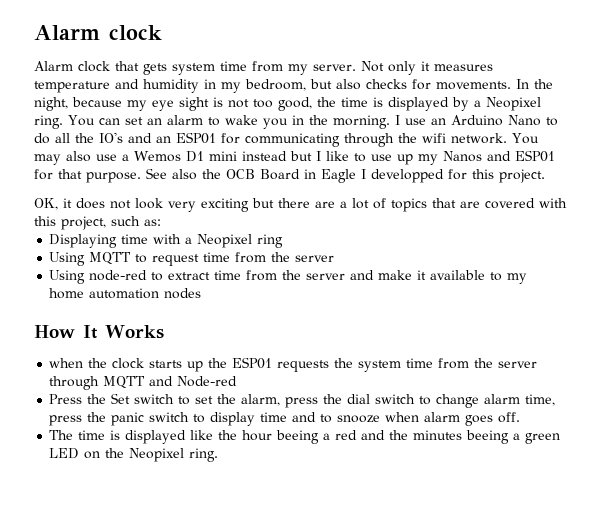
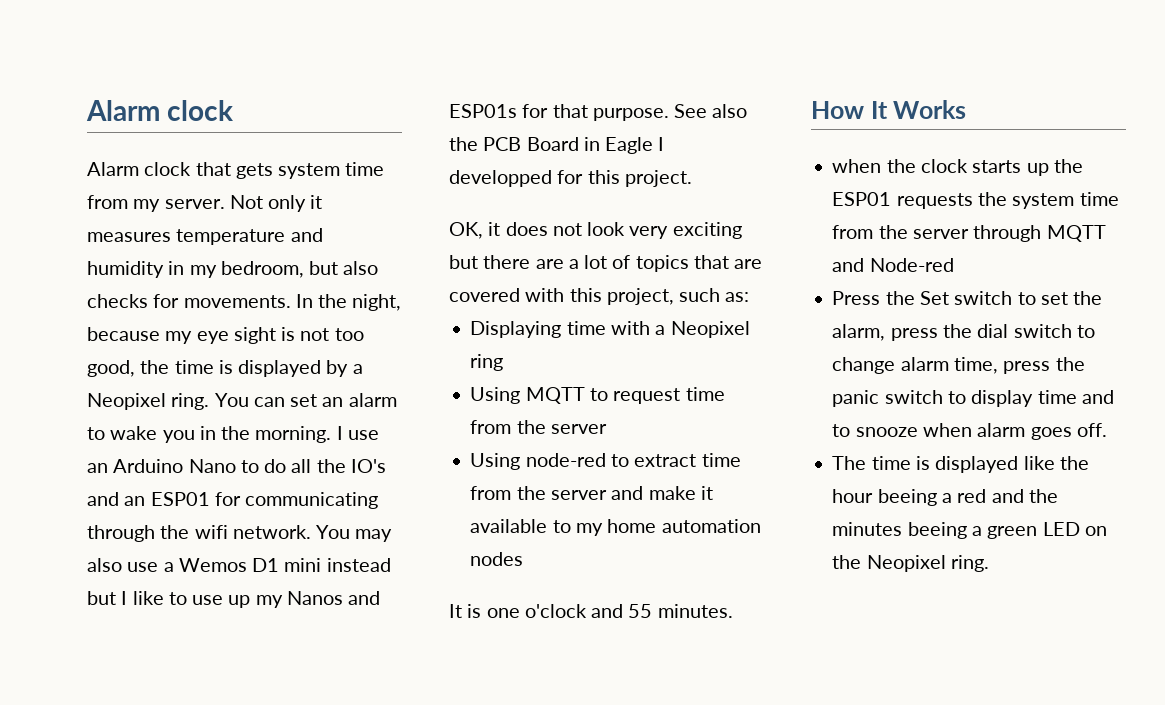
- You may also use a Wemos D1 mini instead but I like to use up my Nanos and ESP01 for that purpose.
+ You may also use a Wemos D1 mini instead but I like to use up my Nanos and ESP01s for that purpose.
- See also the OCB Board in Eagle I developped for this project.
+ See also the PCB Board in Eagle I developped for this project.
+ It is one o'clock and 55 minutes.

